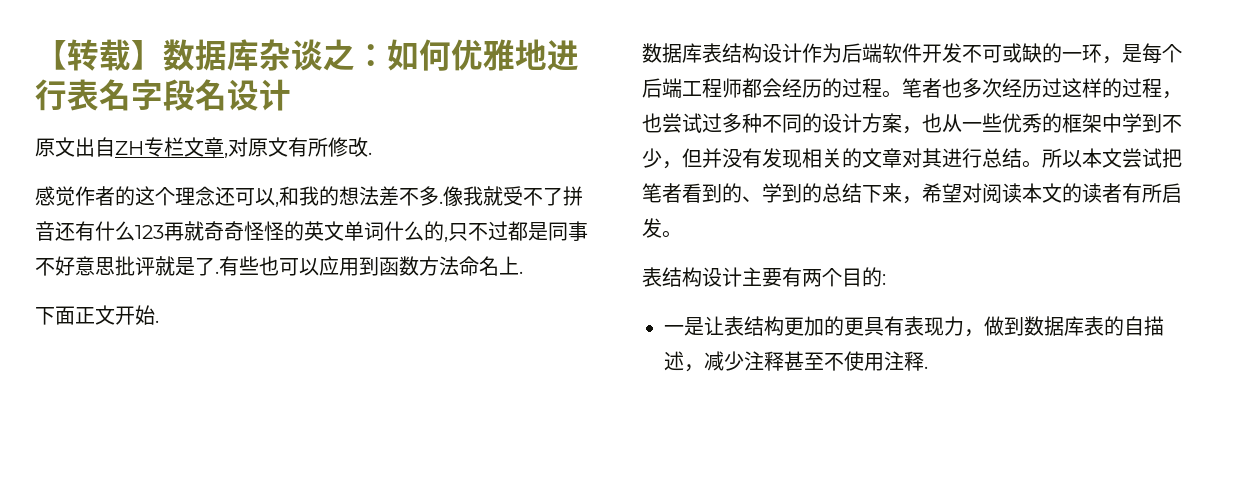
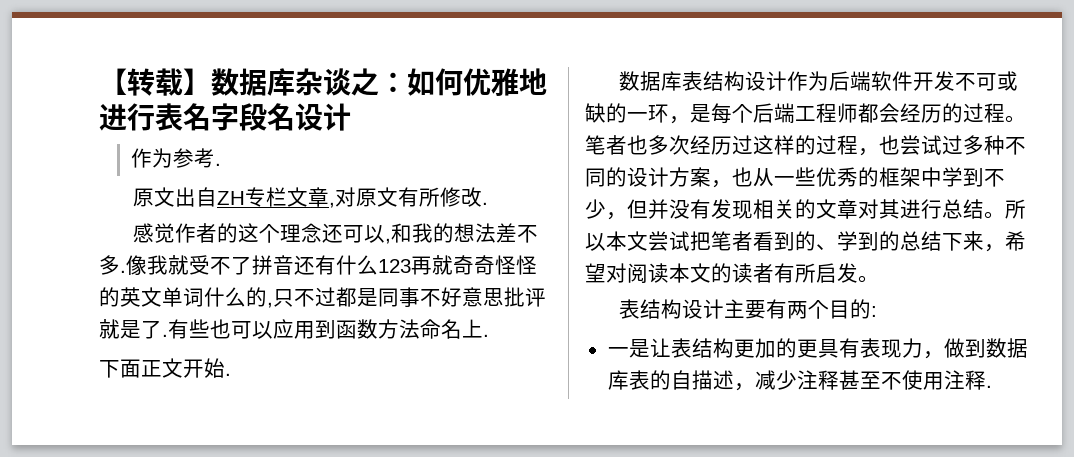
+ 作为参考.

